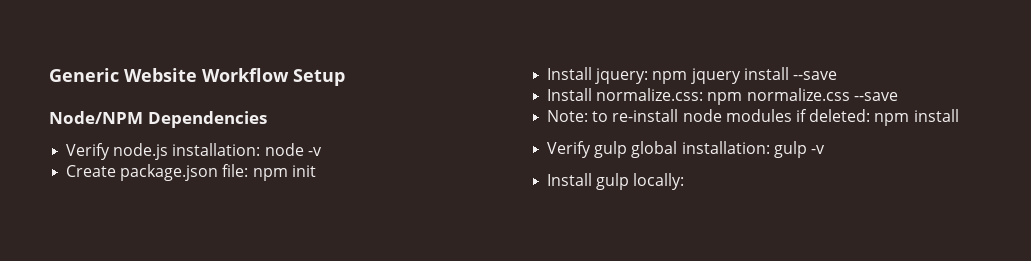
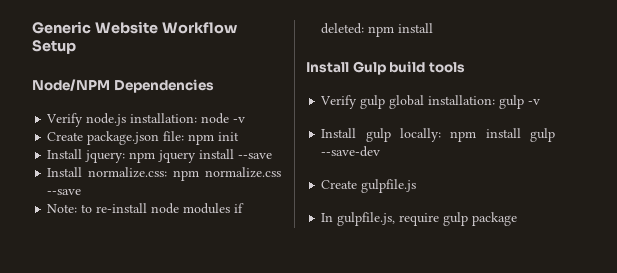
+ Install Gulp build tools
- Install gulp locally:
+ Install gulp locally: npm install gulp --save-dev
+ Create gulpfile.js
+ In gulpfile.js, require gulp package

